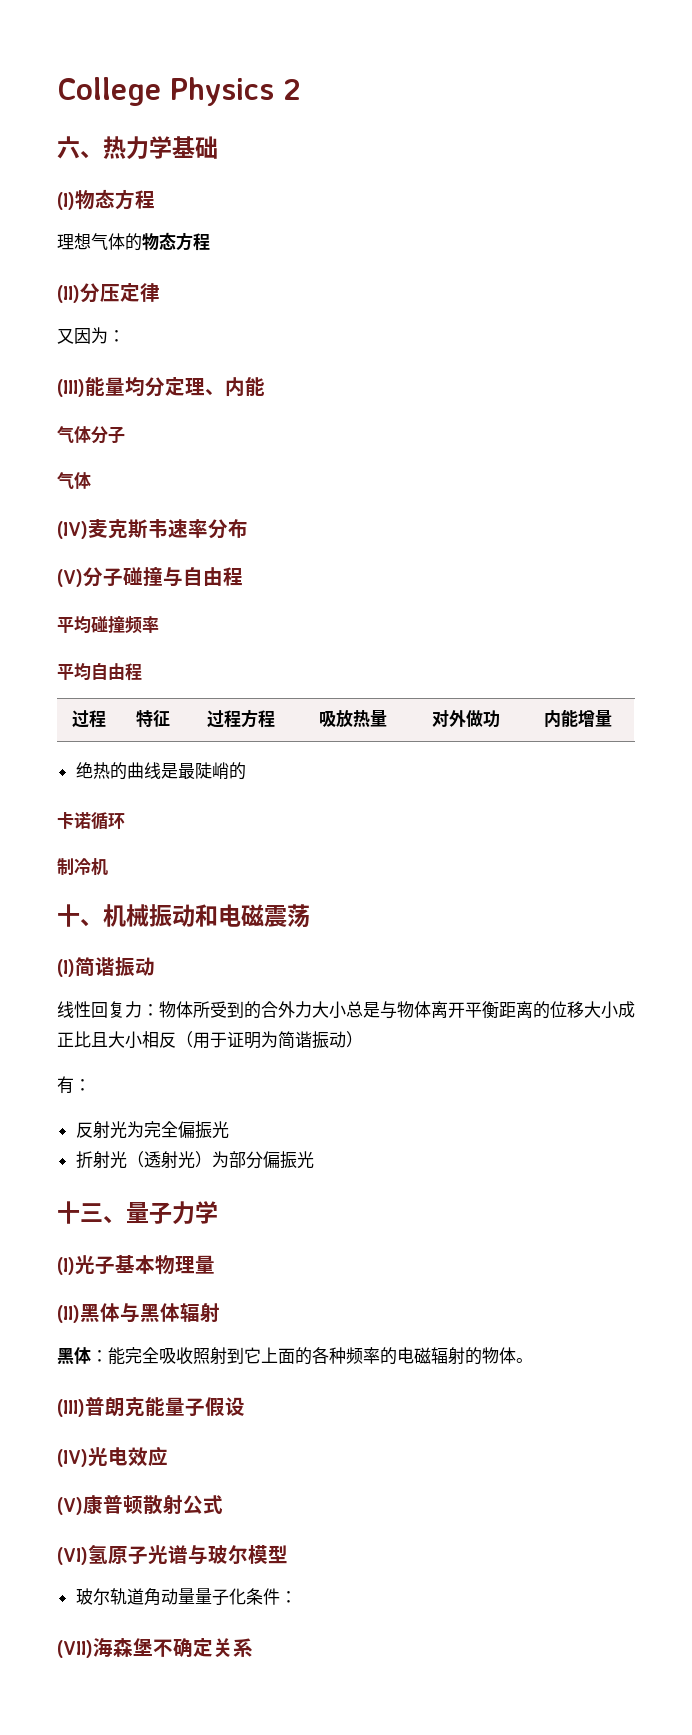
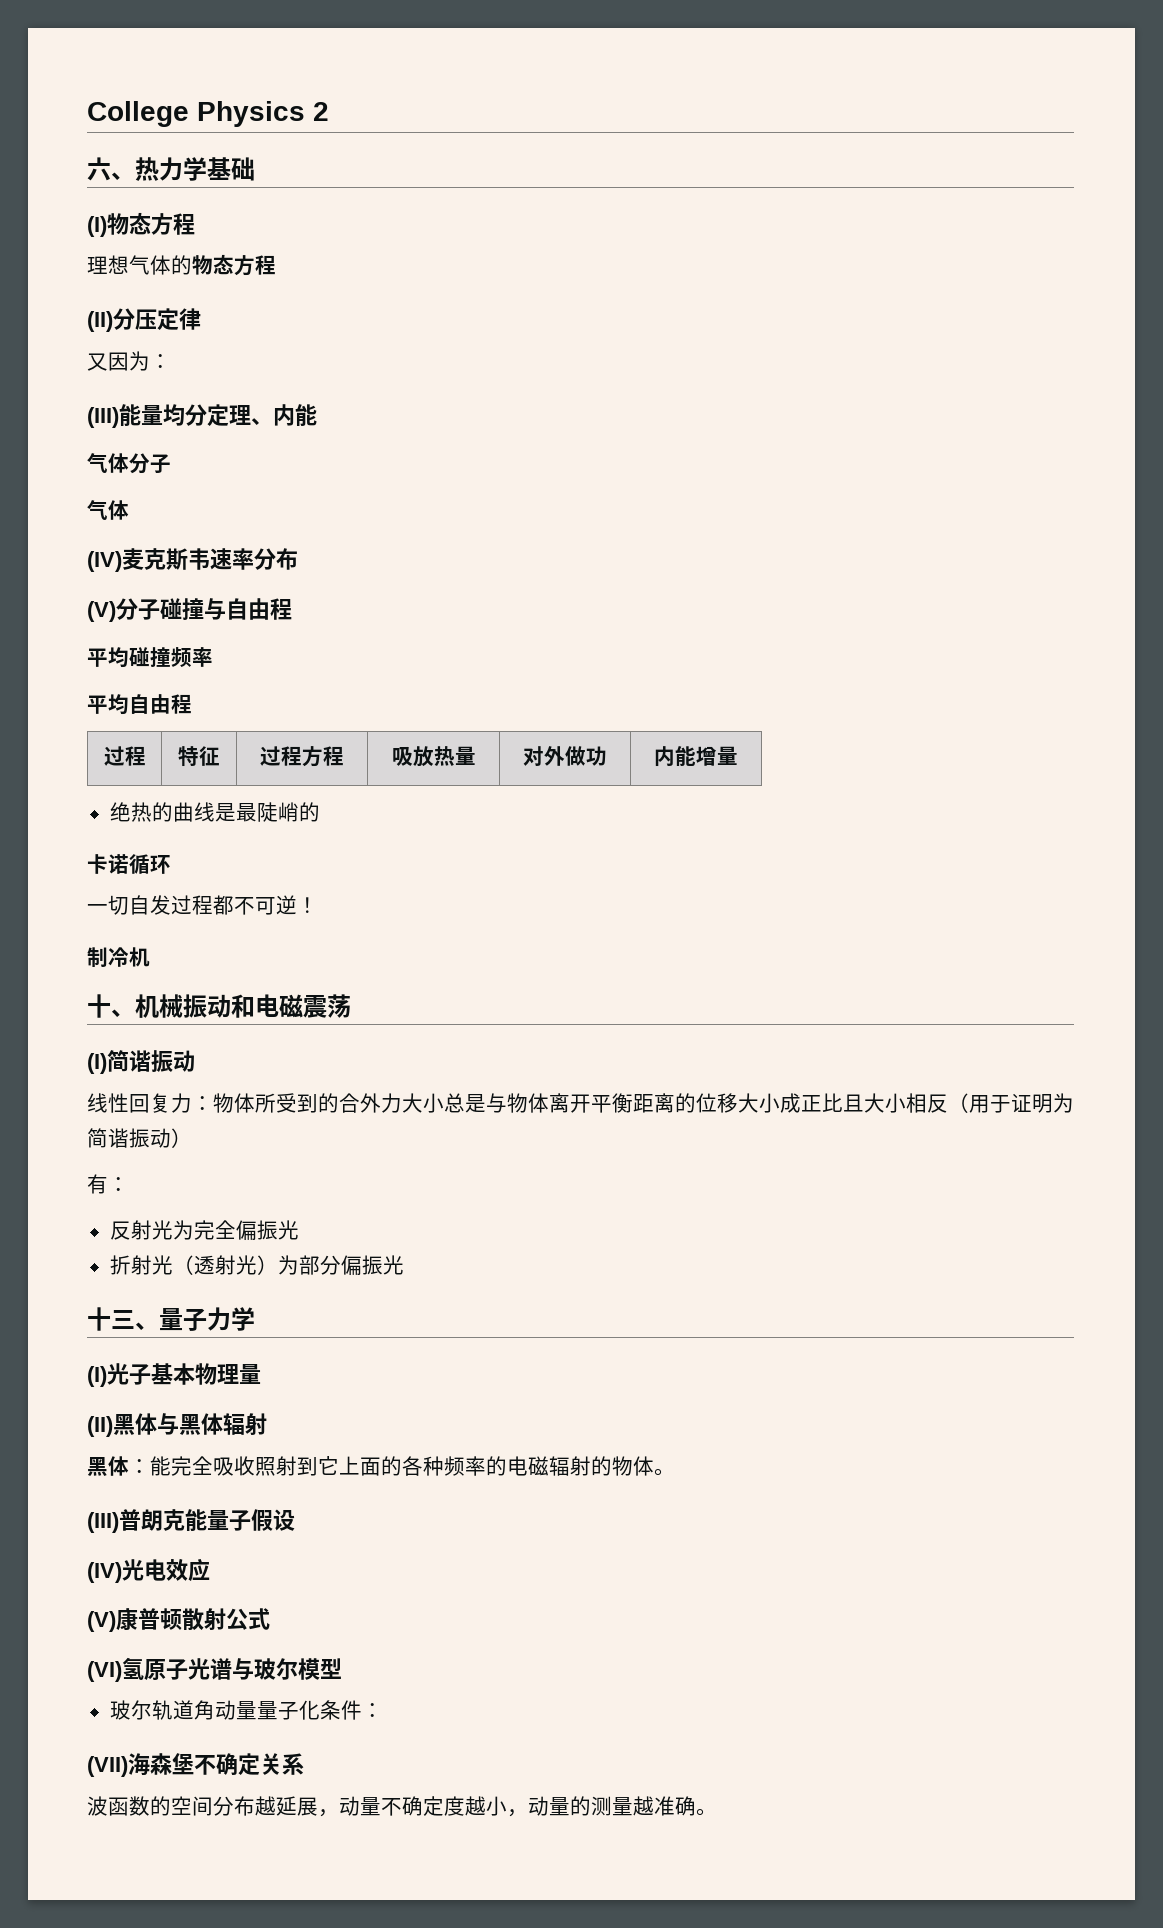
+ 一切自发过程都不可逆！
+ 波函数的空间分布越延展，动量不确定度越小，动量的测量越准确。

